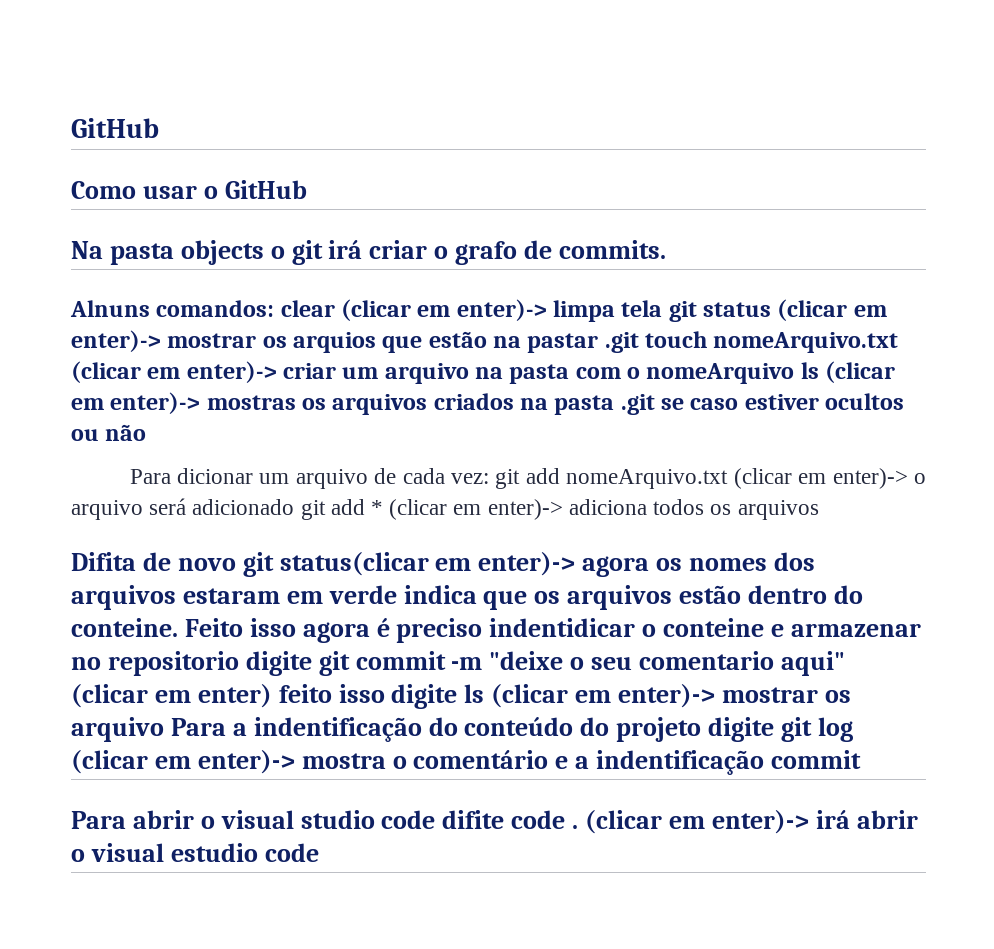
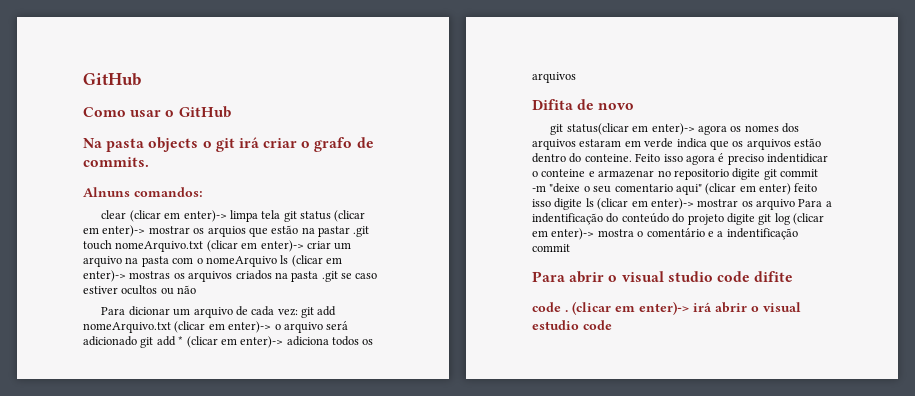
- Alnuns comandos: clear (clicar em enter)-> limpa tela git status (clicar em enter)-> mostrar os arquios que estão na pastar .git touch nomeArquivo.txt (clicar em enter)-> criar um arquivo na pasta com o nomeArquivo ls (clicar em enter)-> mostras os arquivos criados na pasta .git se caso estiver ocultos ou não
+ Alnuns comandos:
+ clear (clicar em enter)-> limpa tela git status (clicar em enter)-> mostrar os arquios que estão na pastar .git touch nomeArquivo.txt (clicar em enter)-> criar um arquivo na pasta com o nomeArquivo ls (clicar em enter)-> mostras os arquivos criados na pasta .git se caso estiver ocultos ou não
- Difita de novo git status(clicar em enter)-> agora os nomes dos arquivos estaram em verde indica que os arquivos estão dentro do conteine.
+ Difita de novo
+ git status(clicar em enter)-> agora os nomes dos arquivos estaram em verde indica que os arquivos estão dentro do conteine.
- Para abrir o visual studio code difite code .
+ Para abrir o visual studio code difite
+ code .

